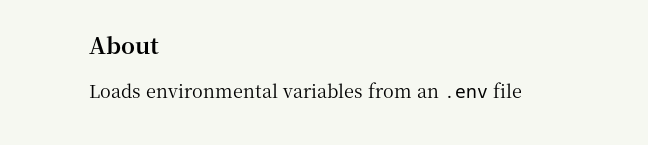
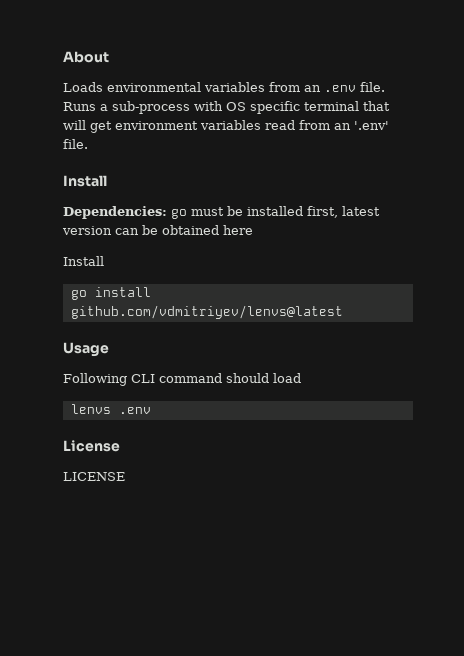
- Loads environmental variables from an .env file
+ Loads environmental variables from an .env file. Runs a sub-process with OS specific terminal that will get environment variables read from an '.env' file.
+ Install
+ Dependencies: go must be installed first, latest version can be obtained here
+ Install
+ go install github.com/vdmitriyev/lenvs@latest
+ Usage
+ Following CLI command should load
+ lenvs .env
+ License
+ LICENSE

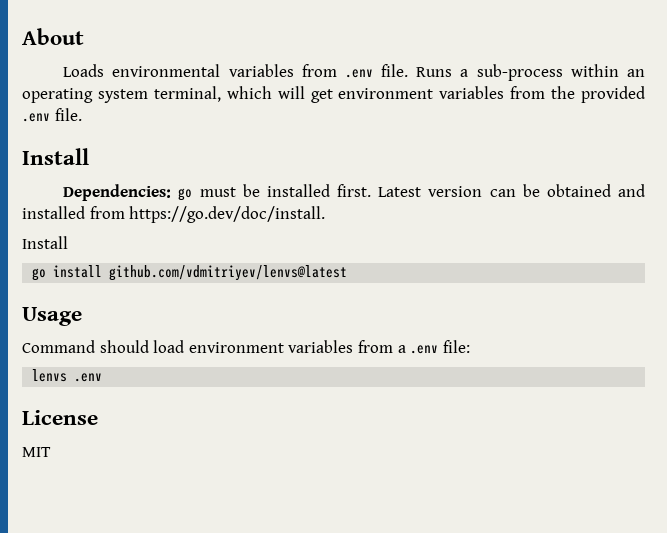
- Loads environmental variables from an .env file.
+ Loads environmental variables from .env file.
- Runs a sub-process with OS specific terminal that will get environment variables read from an '.env' file.
+ Runs a sub-process within an operating system terminal, which will get environment variables from the provided .env file.
- Dependencies: go must be installed first, latest version can be obtained here
+ Dependencies: go must be installed first. Latest version can be obtained and installed from https://go.dev/doc/install.
- Following CLI command should load
+ Command should load environment variables from a .env file:
- LICENSE
+ MIT

